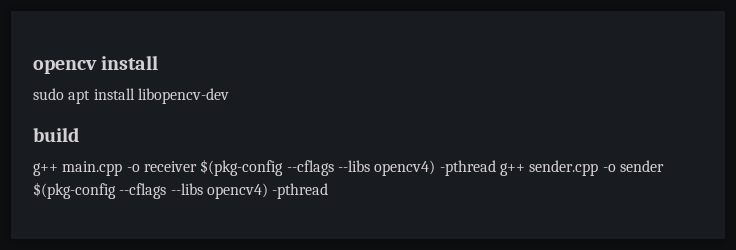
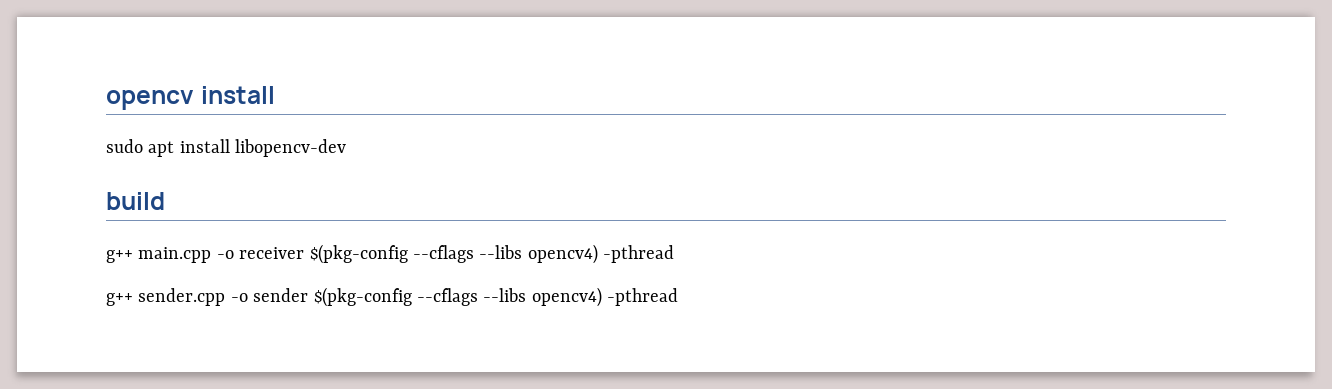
- g++ main.cpp -o receiver $(pkg-config --cflags --libs opencv4) -pthread g++ sender.cpp -o sender $(pkg-config --cflags --libs opencv4) -pthread
+ g++ main.cpp -o receiver $(pkg-config --cflags --libs opencv4) -pthread
+ g++ sender.cpp -o sender $(pkg-config --cflags --libs opencv4) -pthread

